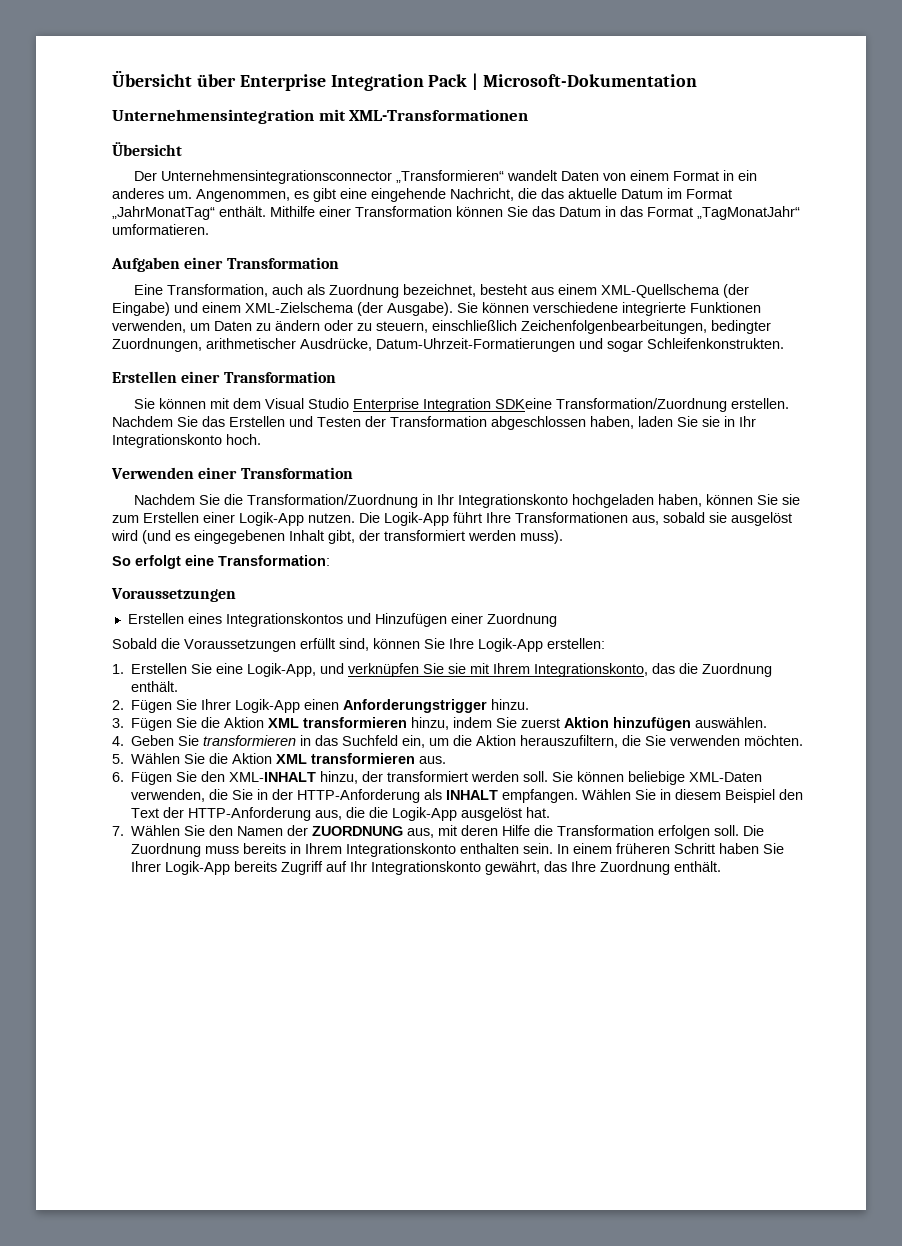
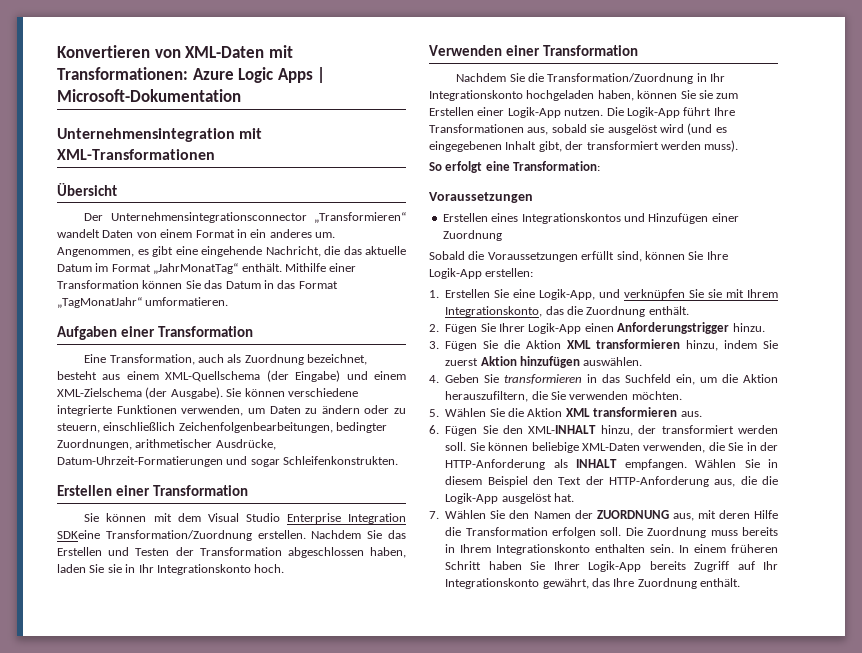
- Übersicht über Enterprise Integration Pack | Microsoft-Dokumentation
+ Konvertieren von XML-Daten mit Transformationen: Azure Logic Apps | Microsoft-Dokumentation

